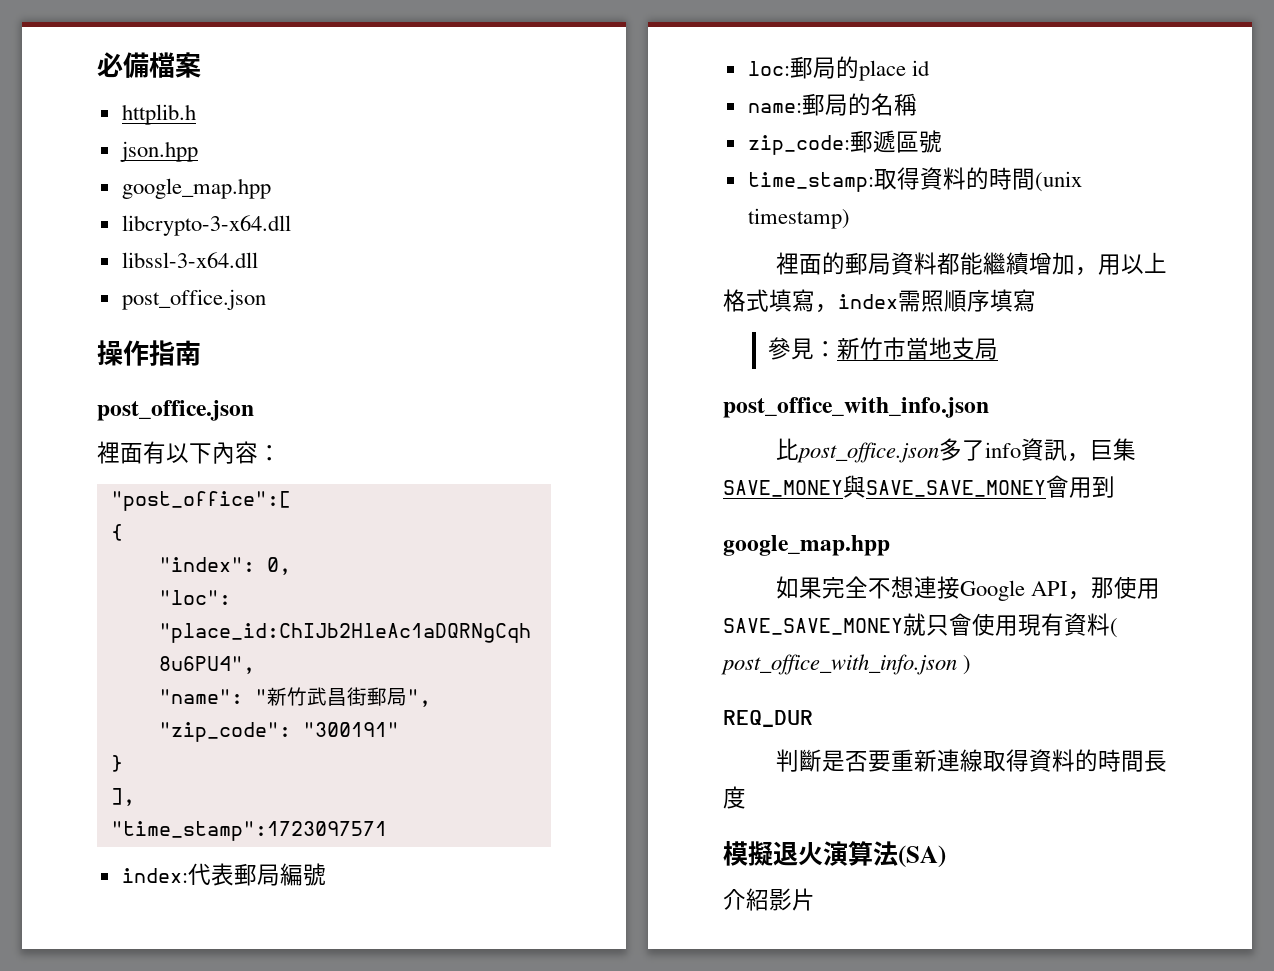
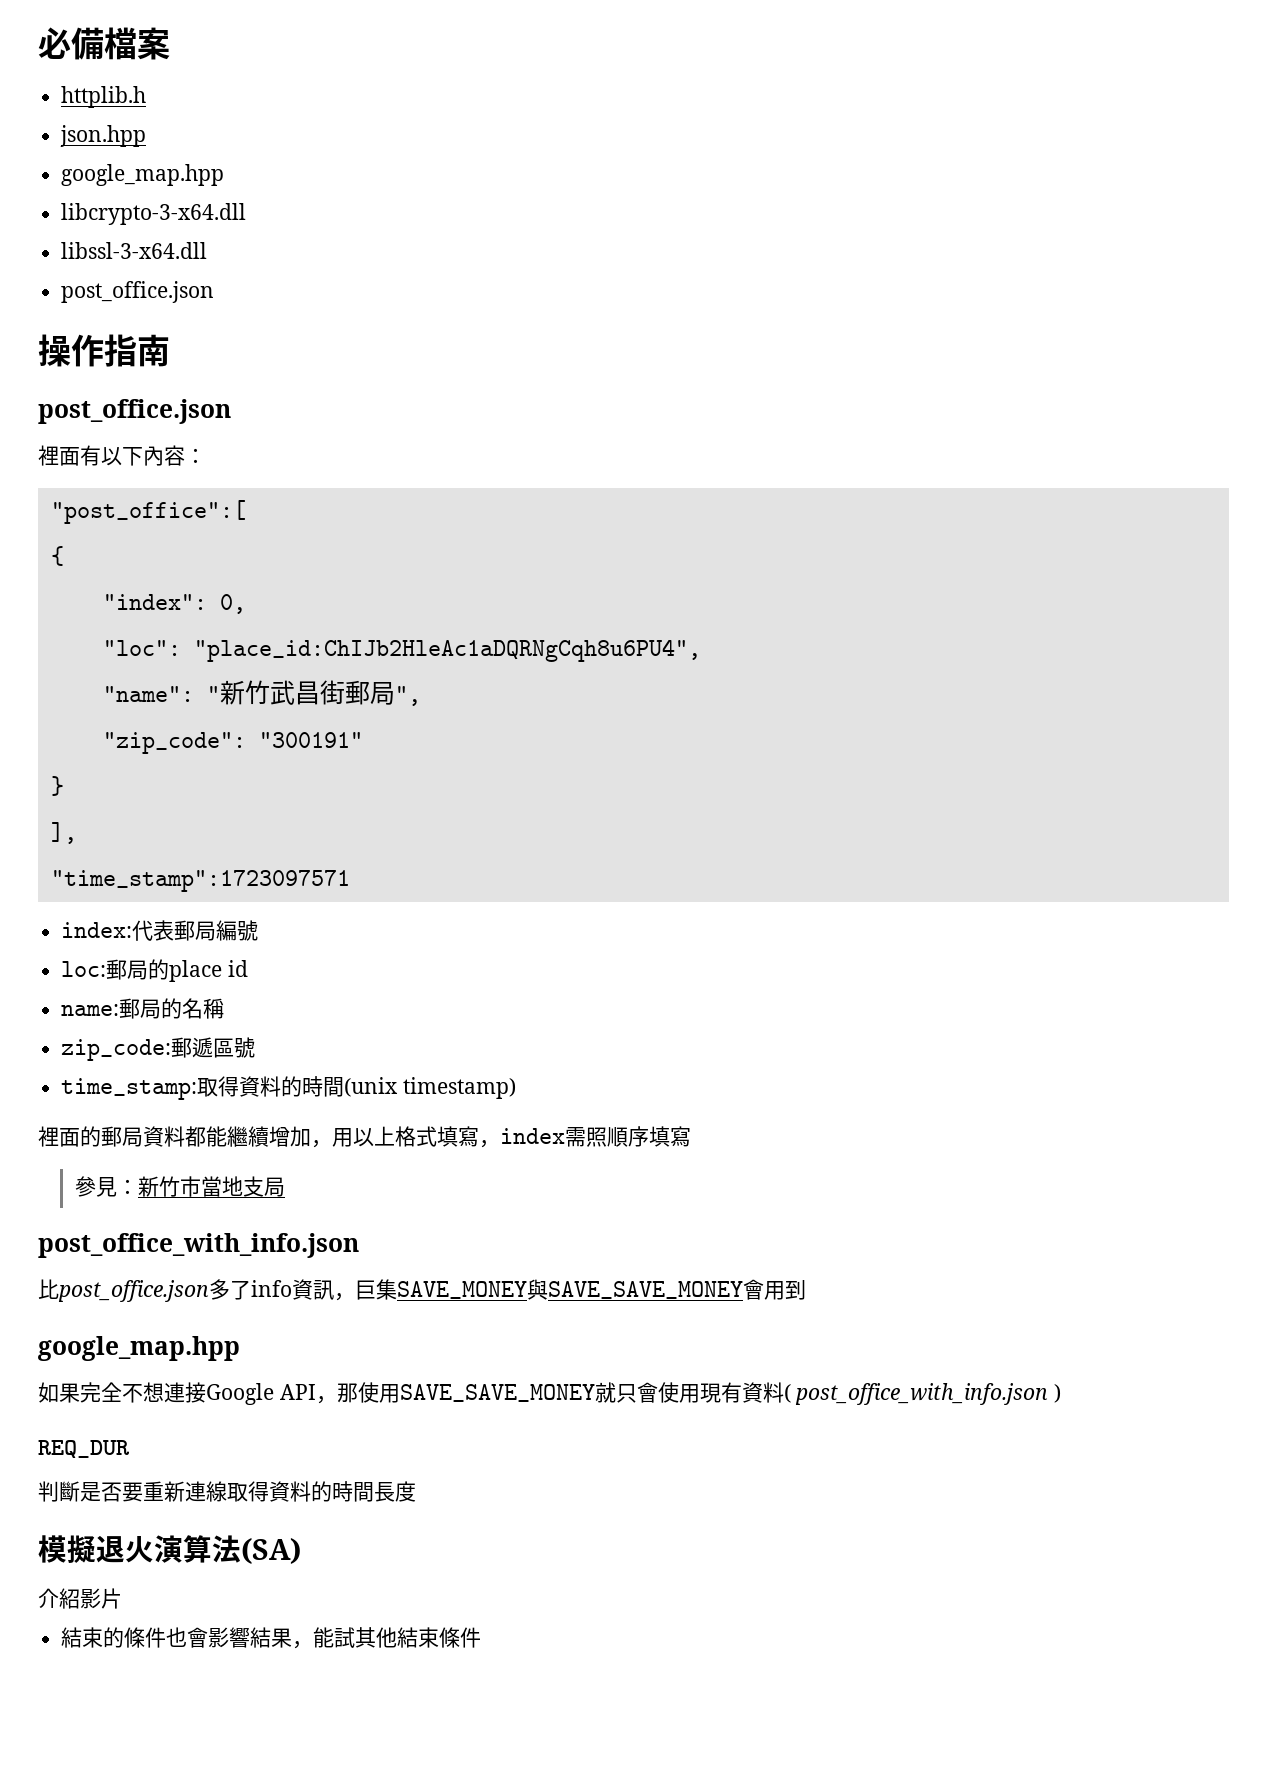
+ 結束的條件也會影響結果，能試其他結束條件

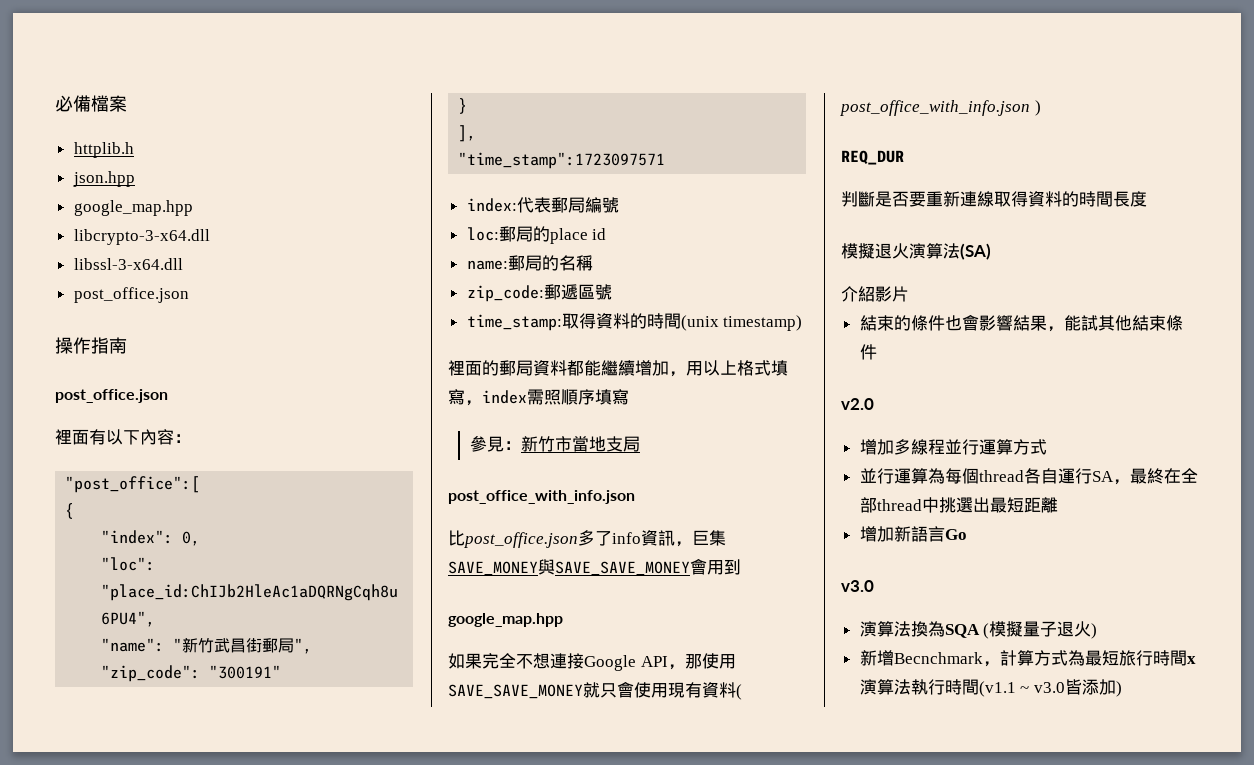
+ v2.0
+ 增加多線程並行運算方式
+ 並行運算為每個thread各自運行SA，最終在全部thread中挑選出最短距離
+ 增加新語言Go
+ v3.0
+ 演算法換為SQA (模擬量子退火)
+ 新增Becnchmark，計算方式為最短旅行時間x演算法執行時間(v1.1 ~ v3.0皆添加)

